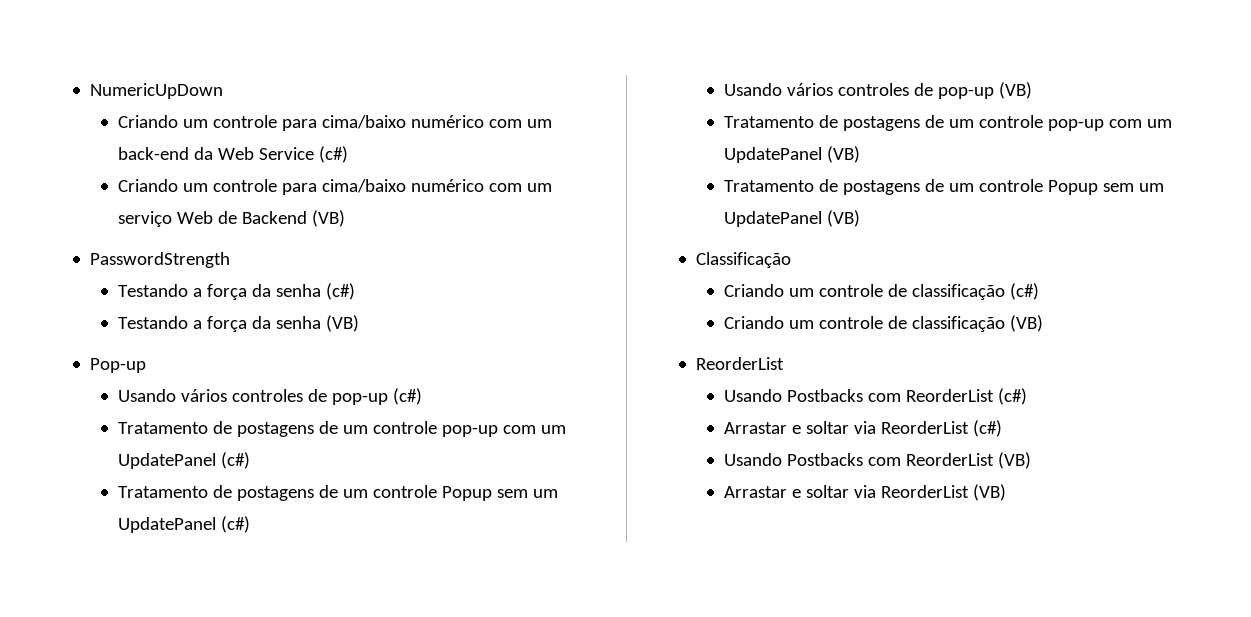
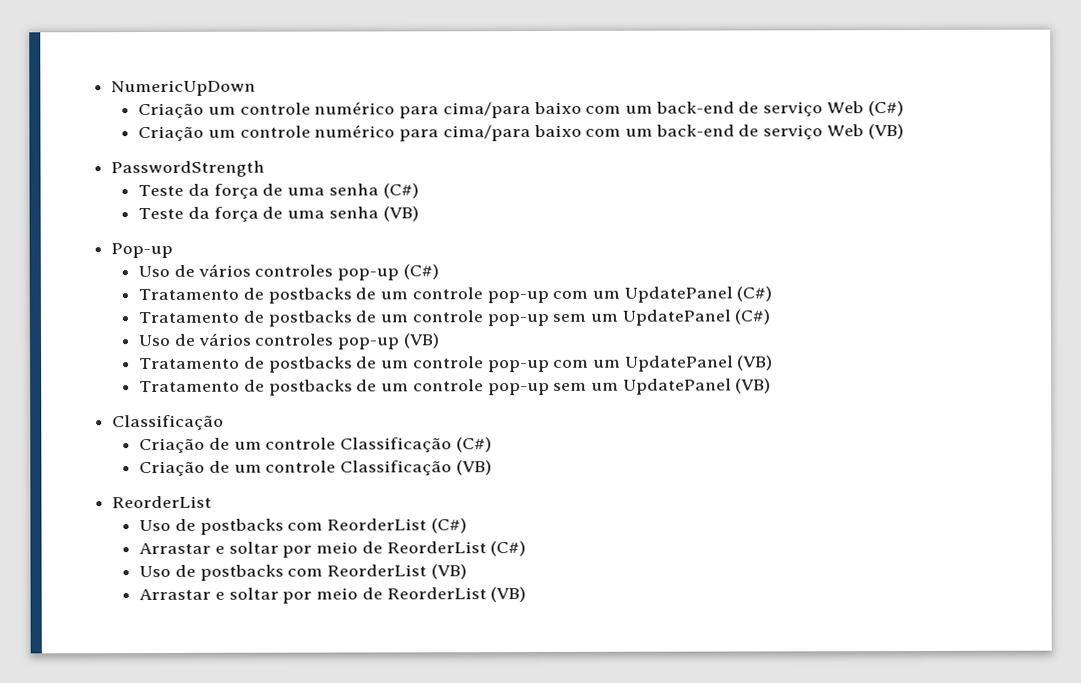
- Criando um controle para cima/baixo numérico com um back-end da Web Service (c#)
- Criando um controle para cima/baixo numérico com um serviço Web de Backend (VB)
+ Criação um controle numérico para cima/para baixo com um back-end de serviço Web (C#)
+ Criação um controle numérico para cima/para baixo com um back-end de serviço Web (VB)
  PasswordStrength
- Testando a força da senha (c#)
- Testando a força da senha (VB)
+ Teste da força de uma senha (C#)
+ Teste da força de uma senha (VB)
  Pop-up
- Usando vários controles de pop-up (c#)
- Tratamento de postagens de um controle pop-up com um UpdatePanel (c#)
- Tratamento de postagens de um controle Popup sem um UpdatePanel (c#)
- Usando vários controles de pop-up (VB)
+ Uso de vários controles pop-up (C#)
+ Tratamento de postbacks de um controle pop-up com um UpdatePanel (C#)
+ Tratamento de postbacks de um controle pop-up sem um UpdatePanel (C#)
+ Uso de vários controles pop-up (VB)
- Tratamento de postagens de um controle pop-up com um UpdatePanel (VB)
+ Tratamento de postbacks de um controle pop-up com um UpdatePanel (VB)
- Tratamento de postagens de um controle Popup sem um UpdatePanel (VB)
+ Tratamento de postbacks de um controle pop-up sem um UpdatePanel (VB)
- Criando um controle de classificação (c#)
- Criando um controle de classificação (VB)
+ Criação de um controle Classificação (C#)
+ Criação de um controle Classificação (VB)
- Usando Postbacks com ReorderList (c#)
- Arrastar e soltar via ReorderList (c#)
- Usando Postbacks com ReorderList (VB)
+ Uso de postbacks com ReorderList (C#)
+ Arrastar e soltar por meio de ReorderList (C#)
+ Uso de postbacks com ReorderList (VB)
- Arrastar e soltar via ReorderList (VB)
+ Arrastar e soltar por meio de ReorderList (VB)

